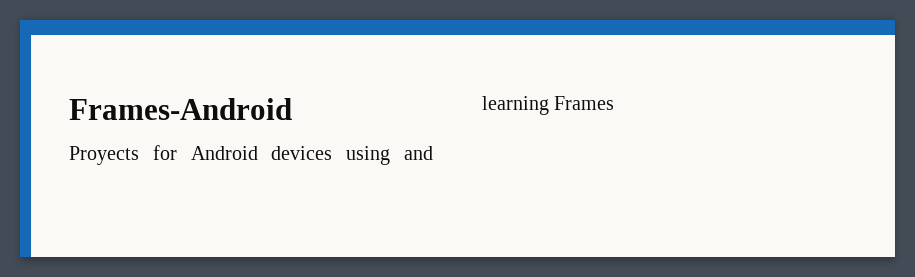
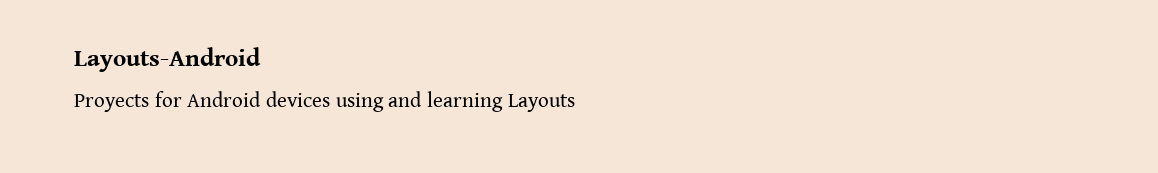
- Frames-Android
+ Layouts-Android
- Proyects for Android devices using and learning Frames
+ Proyects for Android devices using and learning Layouts

